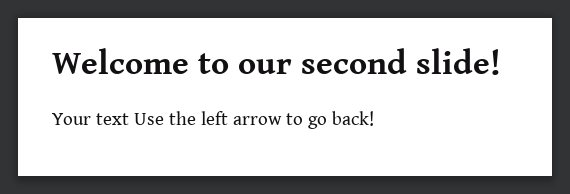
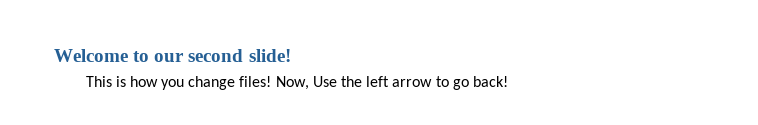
- Your text Use the left arrow to go back!
+ This is how you change files! Now, Use the left arrow to go back!

